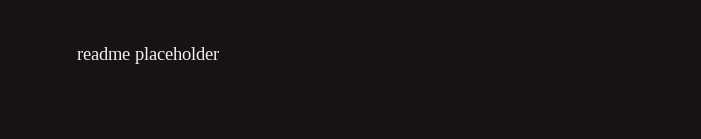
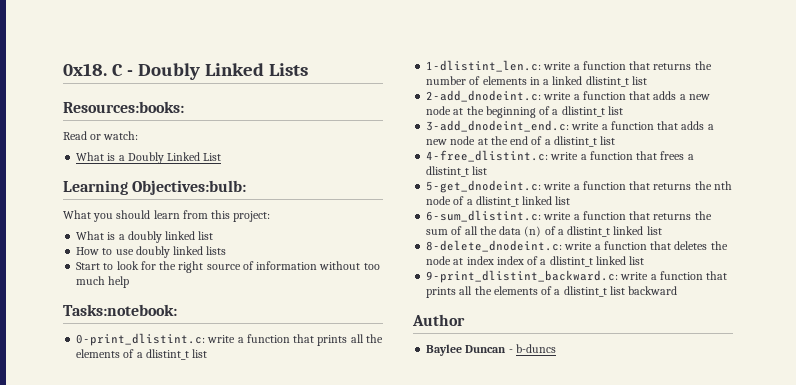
- readme placeholder
+ 0x18. C - Doubly Linked Lists
+ Resources:books:
+ Read or watch:
+ What is a Doubly Linked List
+ Learning Objectives:bulb:
+ What you should learn from this project:
+ What is a doubly linked list
+ How to use doubly linked lists
+ Start to look for the right source of information without too much help
+ Tasks:notebook:
+ 0-print_dlistint.c: write a function that prints all the elements of a dlistint_t list
+ 1-dlistint_len.c: write a function that returns the number of elements in a linked dlistint_t list
+ 2-add_dnodeint.c: write a function that adds a new node at the beginning of a dlistint_t list
+ 3-add_dnodeint_end.c: write a function that adds a new node at the end of a dlistint_t list
+ 4-free_dlistint.c: write a function that frees a dlistint_t list
+ 5-get_dnodeint.c: write a function that returns the nth node of a dlistint_t linked list
+ 6-sum_dlistint.c: write a function that returns the sum of all the data (n) of a dlistint_t linked list
+ 8-delete_dnodeint.c: write a function that deletes the node at index index of a dlistint_t linked list
+ 9-print_dlistint_backward.c: write a function that prints all the elements of a dlistint_t list backward
+ Author
+ Baylee Duncan - b-duncs

